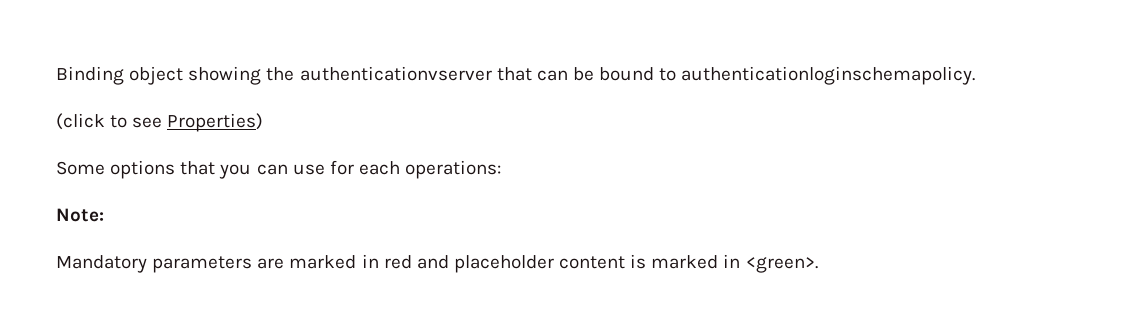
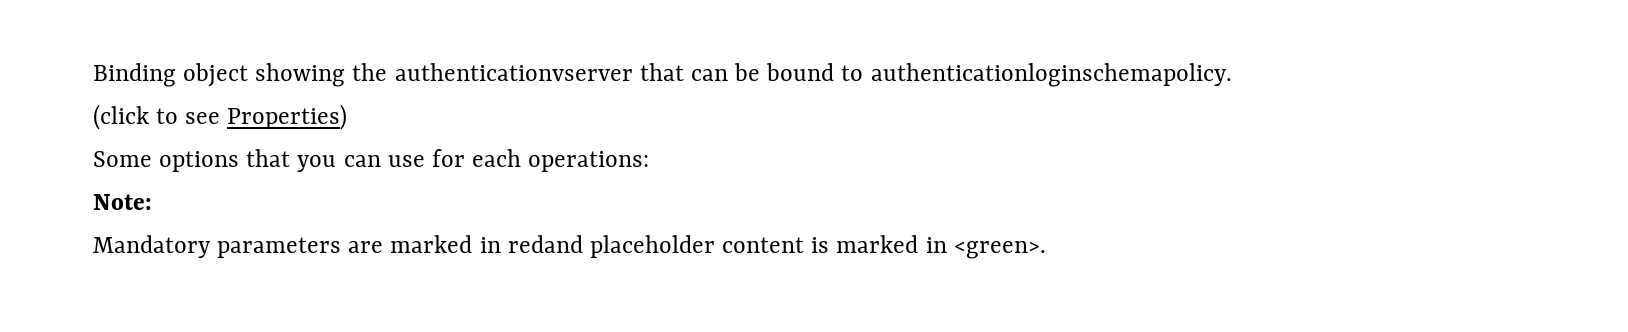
- Mandatory parameters are marked in red and placeholder content is marked in <green>.
+ Mandatory parameters are marked in redand placeholder content is marked in <green>.

